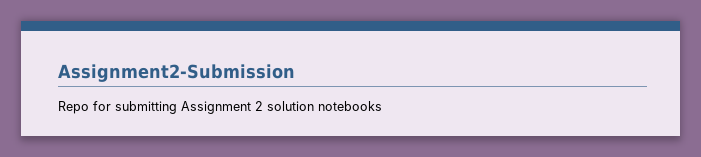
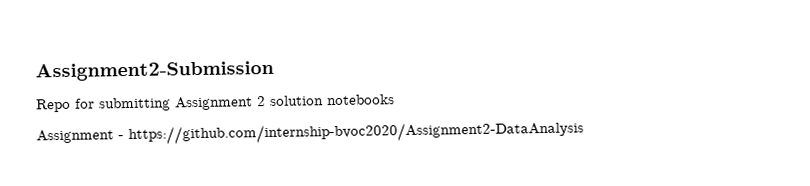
+ Assignment - https://github.com/internship-bvoc2020/Assignment2-DataAnalysis

